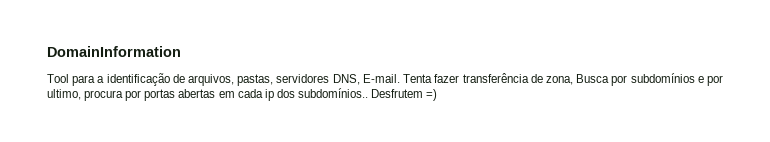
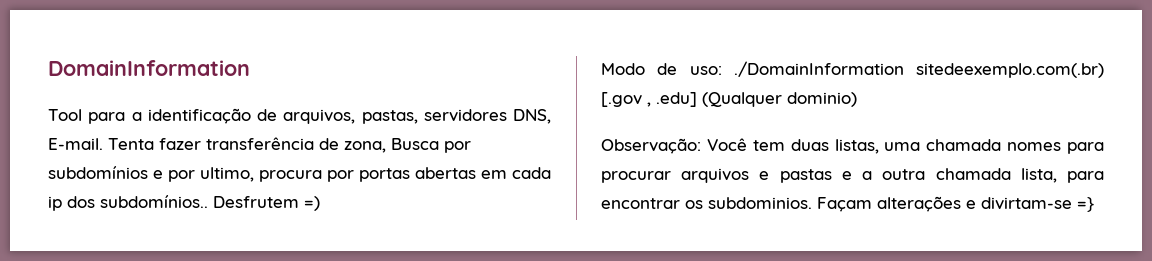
+ Modo de uso: ./DomainInformation sitedeexemplo.com(.br) [.gov , .edu] (Qualquer dominio)
+ Observação: Você tem duas listas, uma chamada nomes para procurar arquivos e pastas e a outra chamada lista, para encontrar os subdominios. Façam alterações e divirtam-se =}

